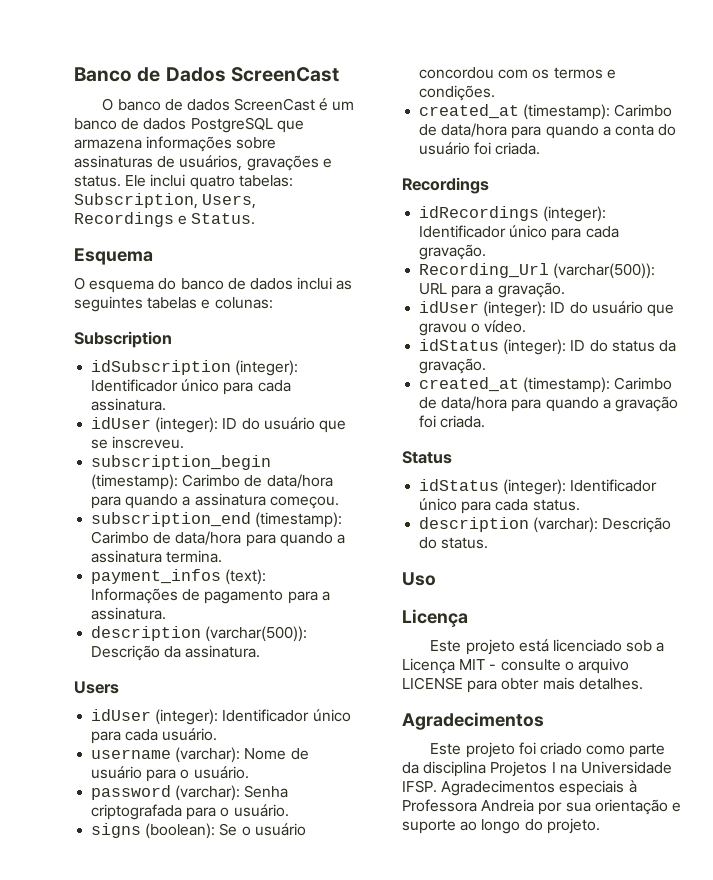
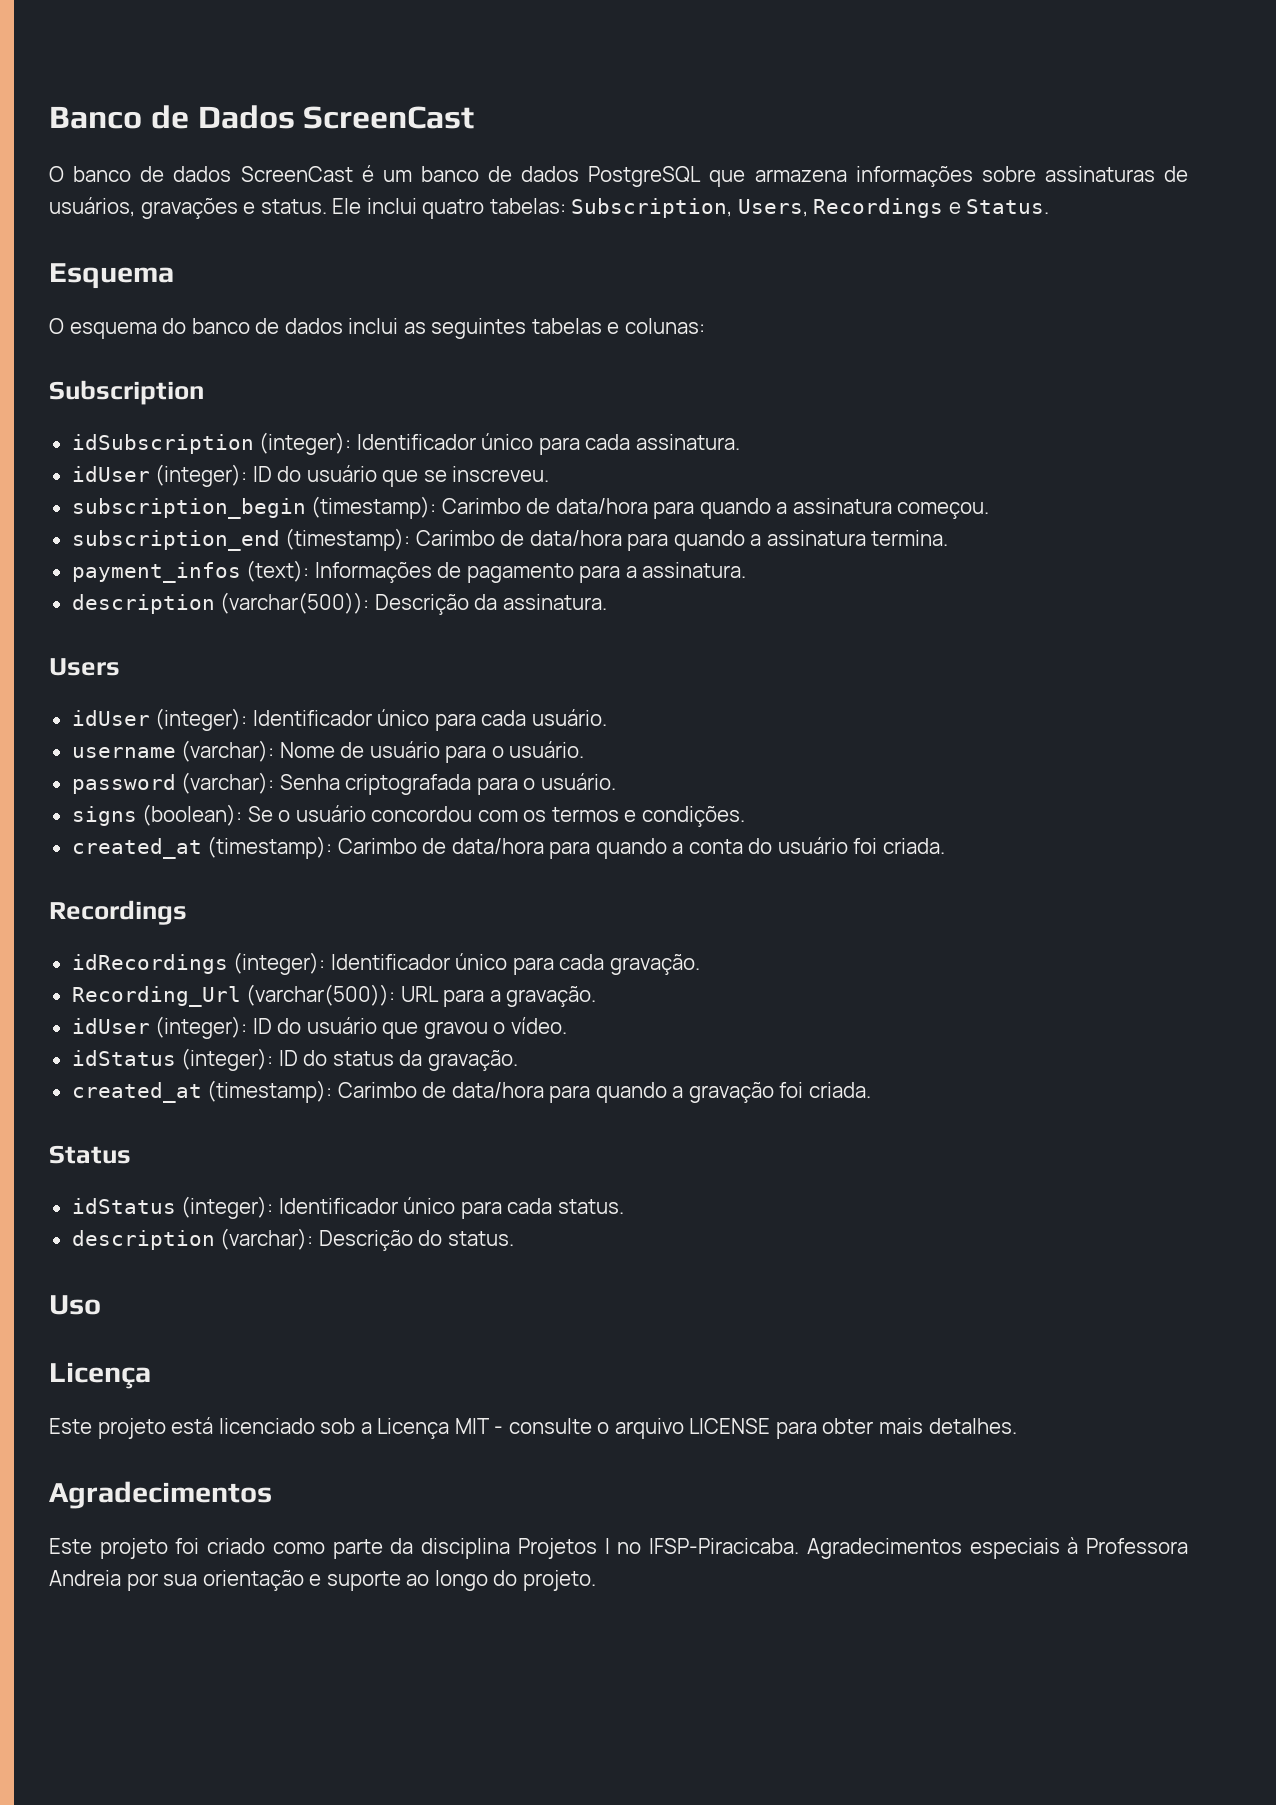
- Este projeto foi criado como parte da disciplina Projetos I na Universidade IFSP.
+ Este projeto foi criado como parte da disciplina Projetos I no IFSP-Piracicaba.

